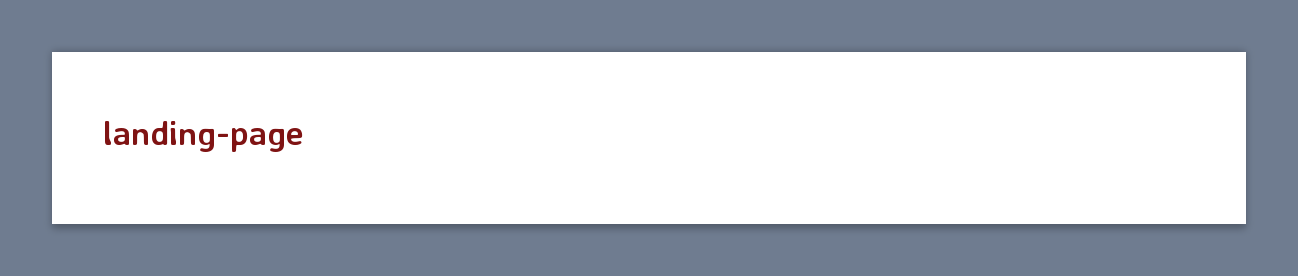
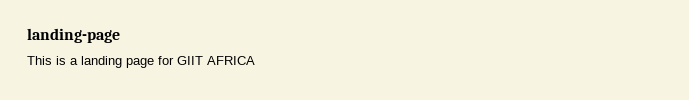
+ This is a landing page for GIIT AFRICA

